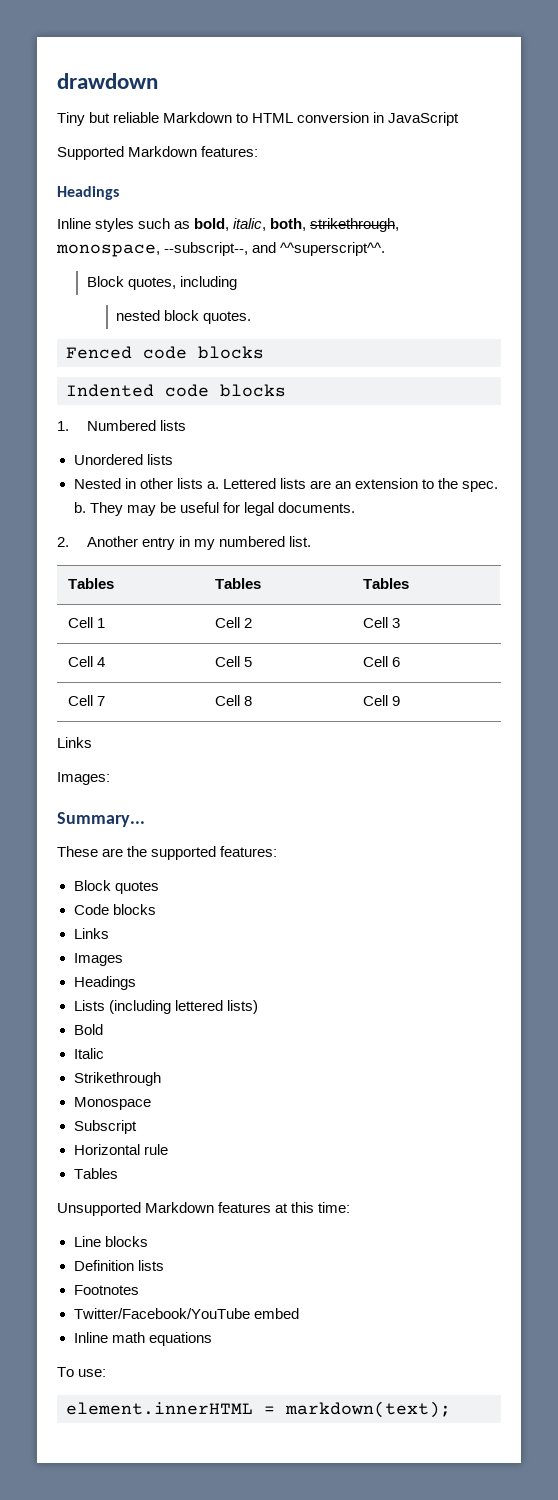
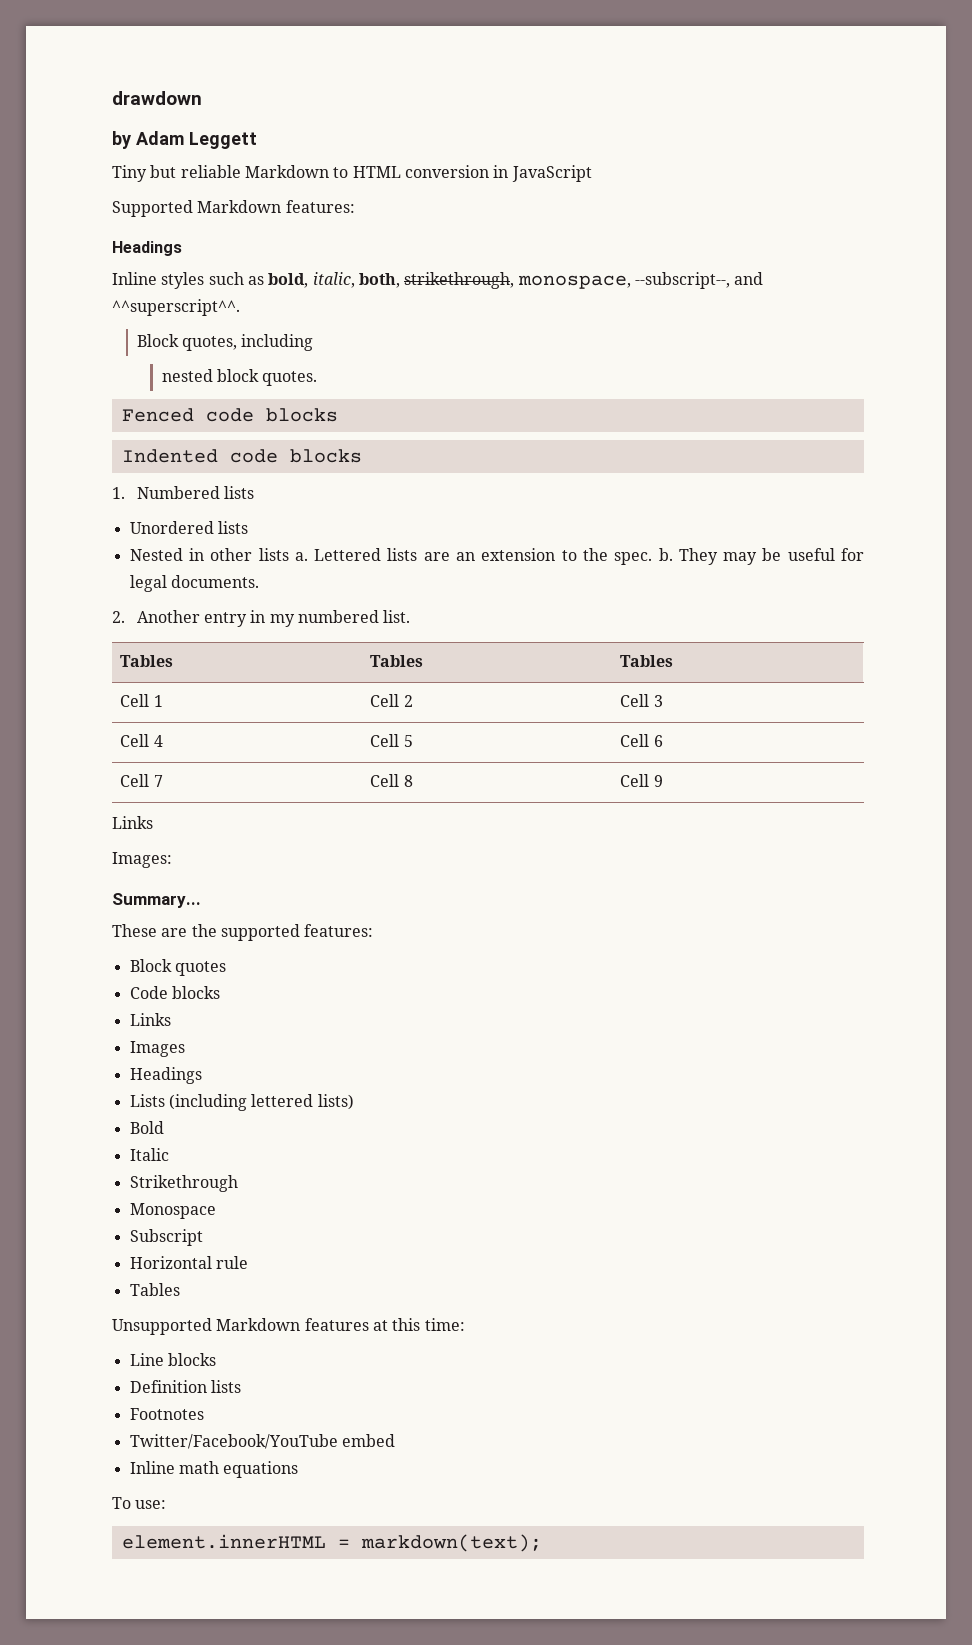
+ by Adam Leggett

